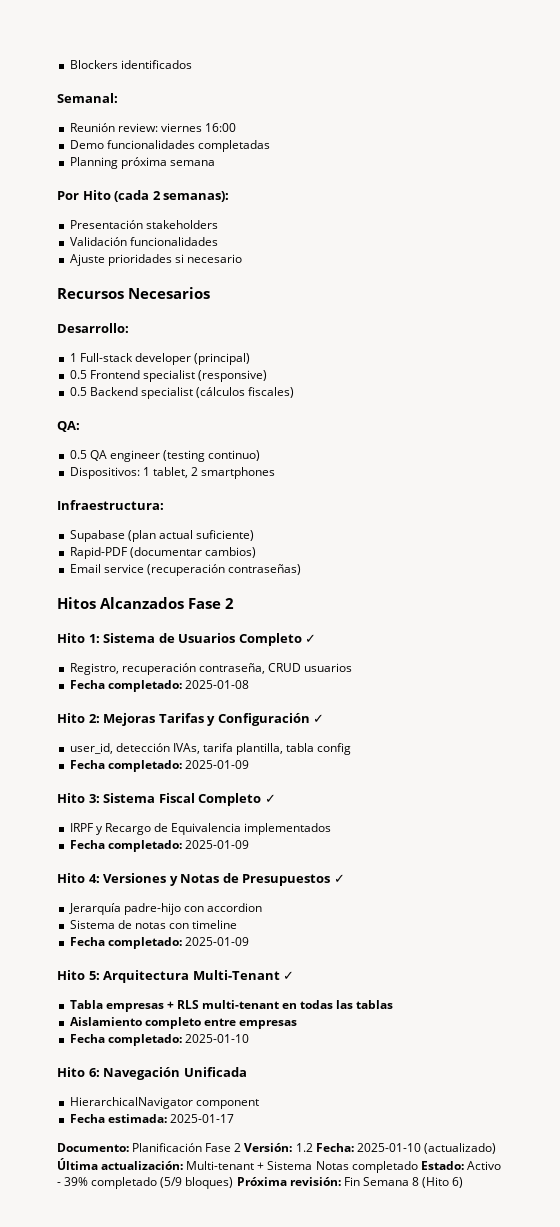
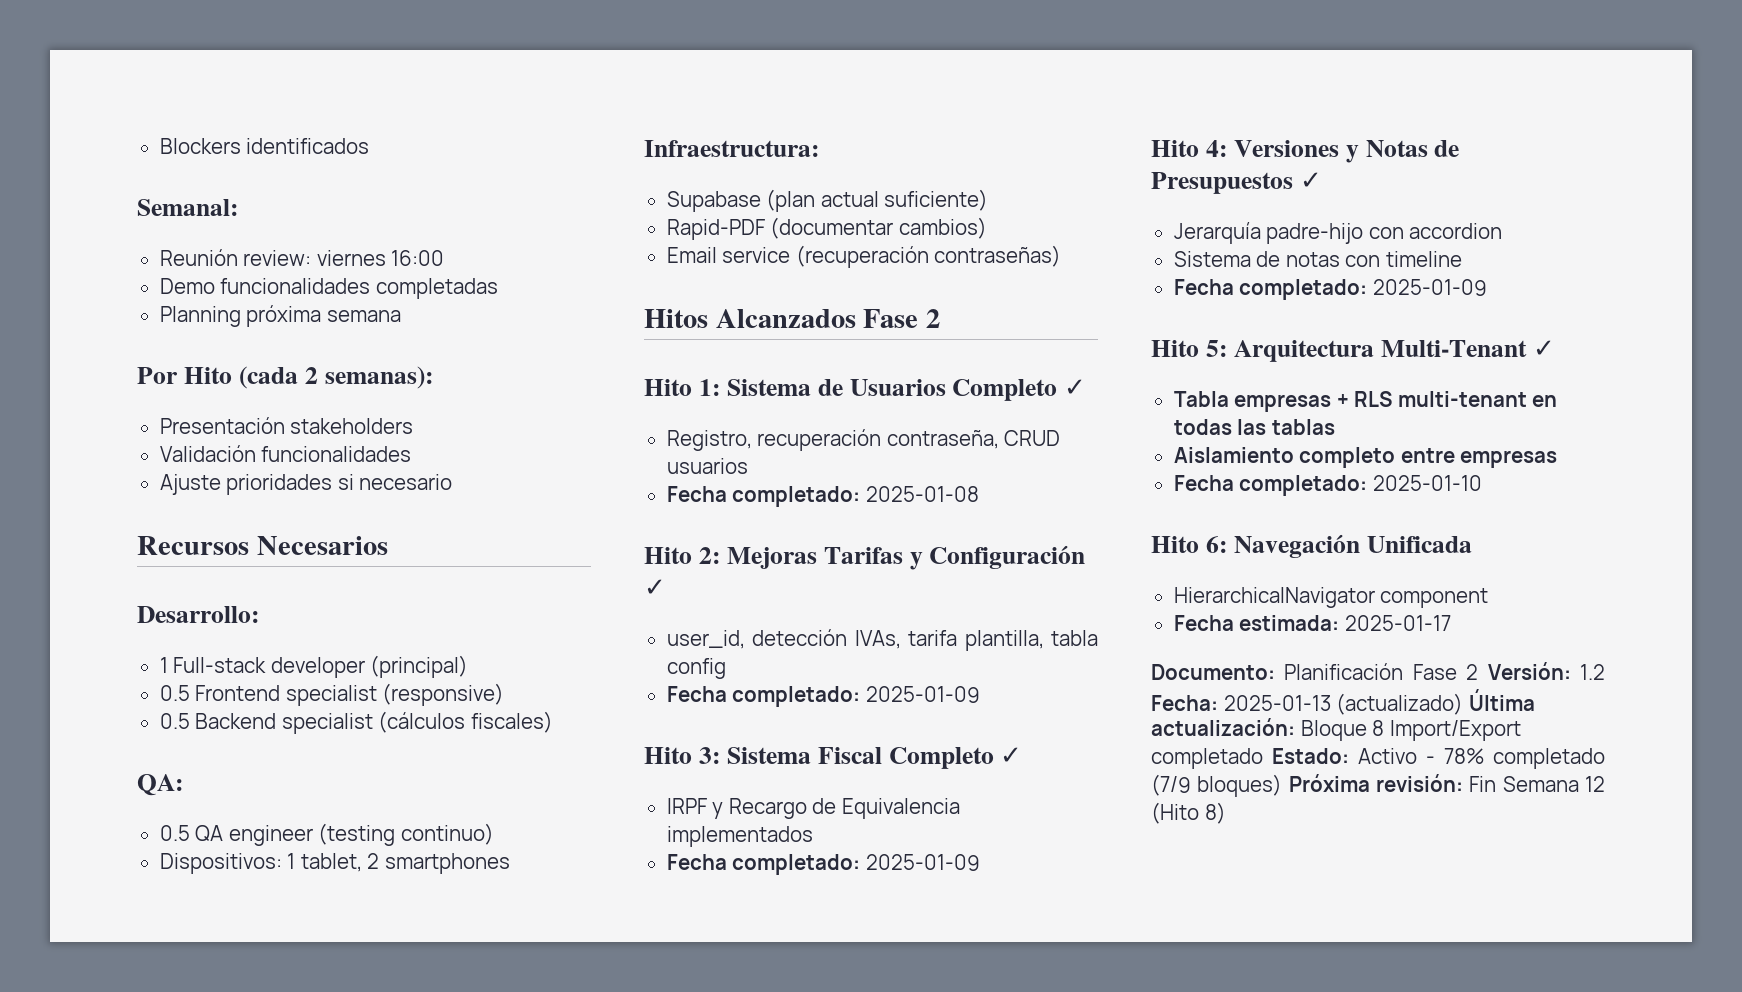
- Documento: Planificación Fase 2 Versión: 1.2 Fecha: 2025-01-10 (actualizado) Última actualización: Multi-tenant + Sistema Notas completado Estado: Activo - 39% completado (5/9 bloques) Próxima revisión: Fin Semana 8 (Hito 6)
+ Documento: Planificación Fase 2 Versión: 1.2 Fecha: 2025-01-13 (actualizado) Última actualización: Bloque 8 Import/Export completado Estado: Activo - 78% completado (7/9 bloques) Próxima revisión: Fin Semana 12 (Hito 8)

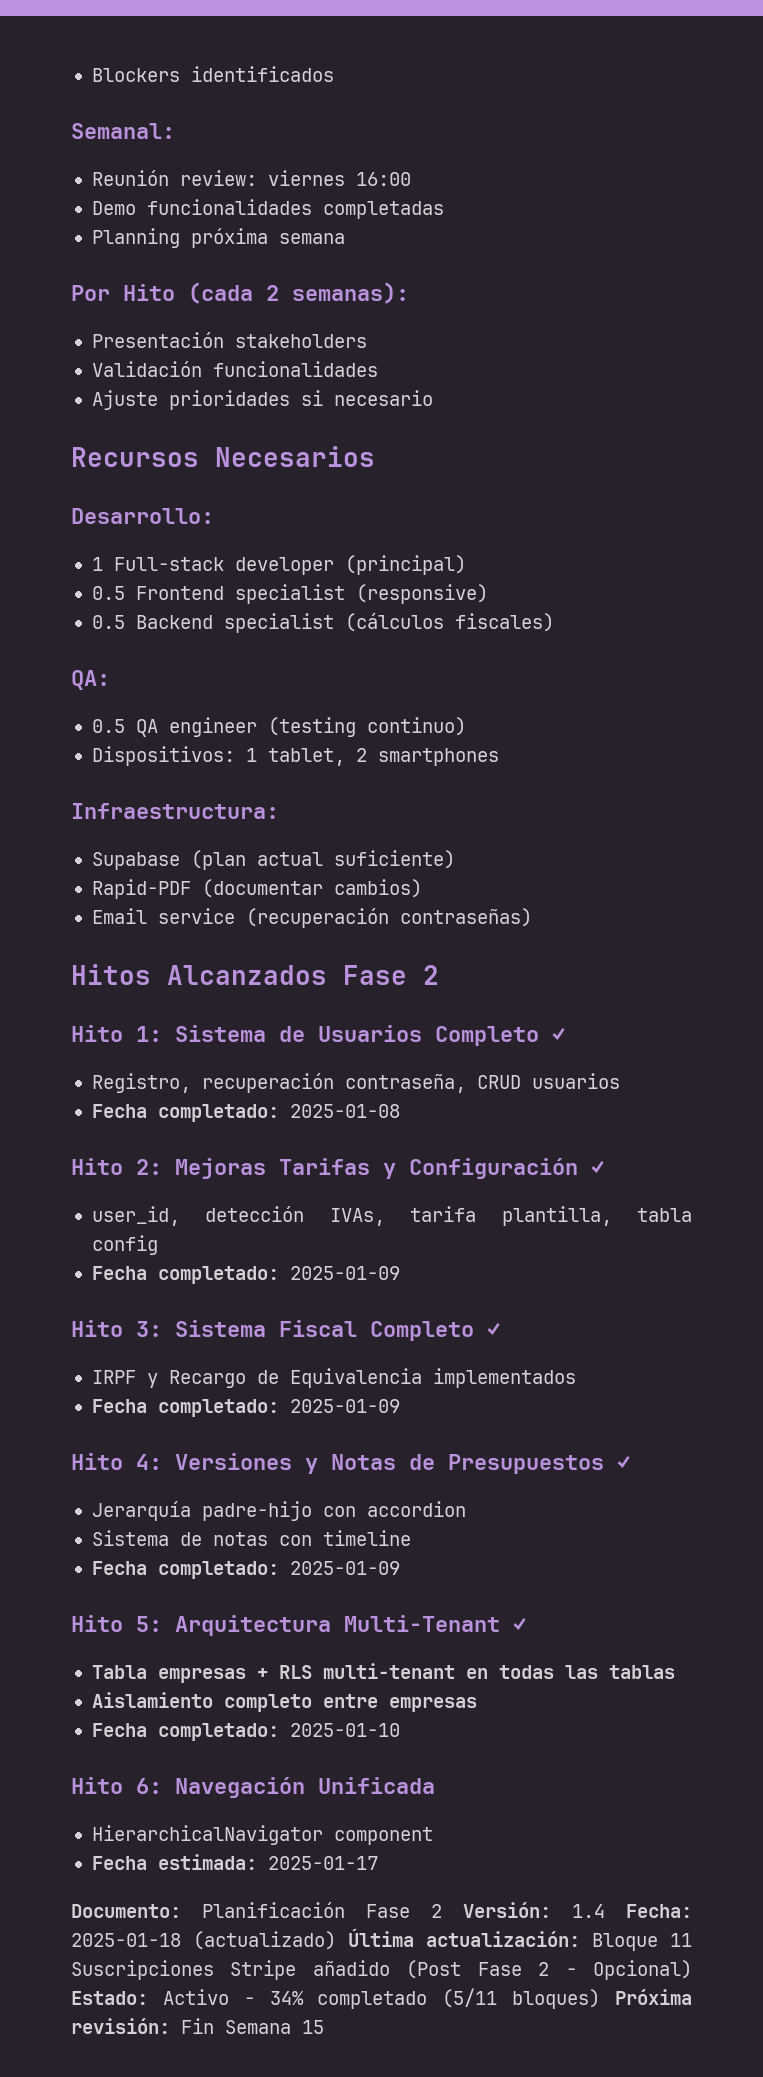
- Documento: Planificación Fase 2 Versión: 1.2 Fecha: 2025-01-13 (actualizado) Última actualización: Bloque 8 Import/Export completado Estado: Activo - 78% completado (7/9 bloques) Próxima revisión: Fin Semana 12 (Hito 8)
+ Documento: Planificación Fase 2 Versión: 1.4 Fecha: 2025-01-18 (actualizado) Última actualización: Bloque 11 Suscripciones Stripe añadido (Post Fase 2 - Opcional) Estado: Activo - 34% completado (5/11 bloques) Próxima revisión: Fin Semana 15

